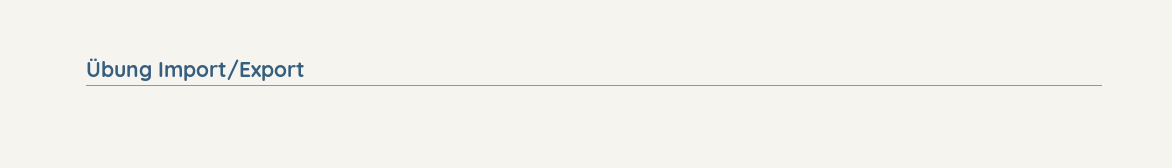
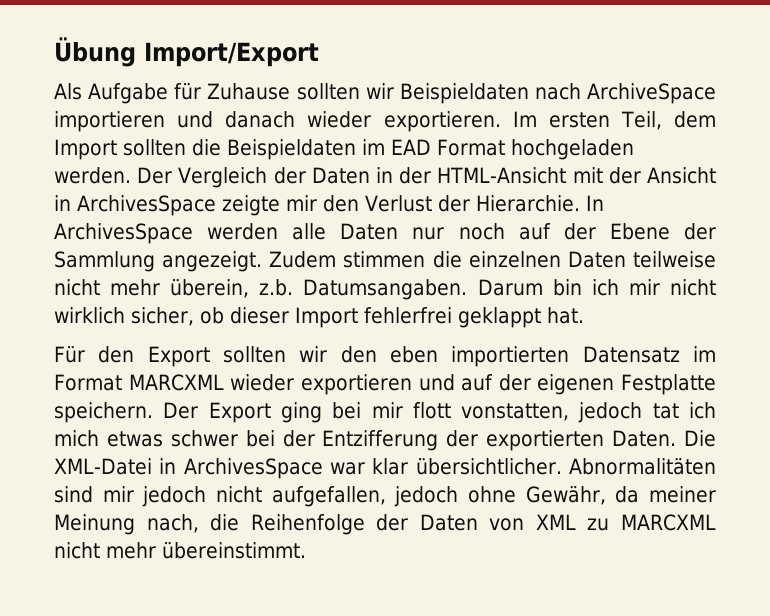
+ Als Aufgabe für Zuhause sollten wir Beispieldaten nach ArchiveSpace importieren und danach wieder exportieren. Im ersten Teil, dem Import sollten die Beispieldaten im EAD Format hochgeladen werden. Der Vergleich der Daten in der HTML-Ansicht mit der Ansicht in ArchivesSpace zeigte mir den Verlust der Hierarchie. In ArchivesSpace werden alle Daten nur noch auf der Ebene der Sammlung angezeigt. Zudem stimmen die einzelnen Daten teilweise nicht mehr überein, z.b. Datumsangaben. Darum bin ich mir nicht wirklich sicher, ob dieser Import fehlerfrei geklappt hat.
+ Für den Export sollten wir den eben importierten Datensatz im Format MARCXML wieder exportieren und auf der eigenen Festplatte speichern. Der Export ging bei mir flott vonstatten, jedoch tat ich mich etwas schwer bei der Entzifferung der exportierten Daten. Die XML-Datei in ArchivesSpace war klar übersichtlicher. Abnormalitäten sind mir jedoch nicht aufgefallen, jedoch ohne Gewähr, da meiner Meinung nach, die Reihenfolge der Daten von XML zu MARCXML nicht mehr übereinstimmt.

